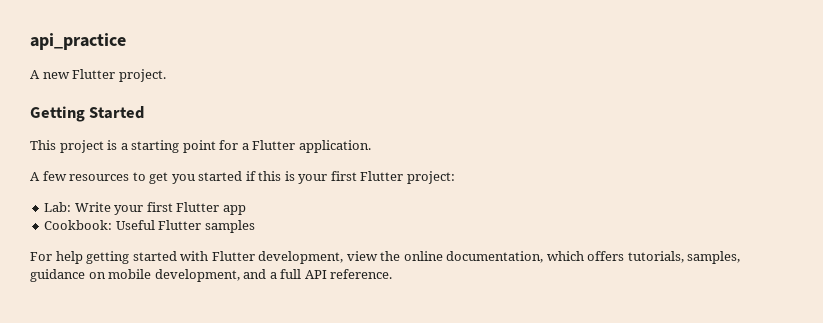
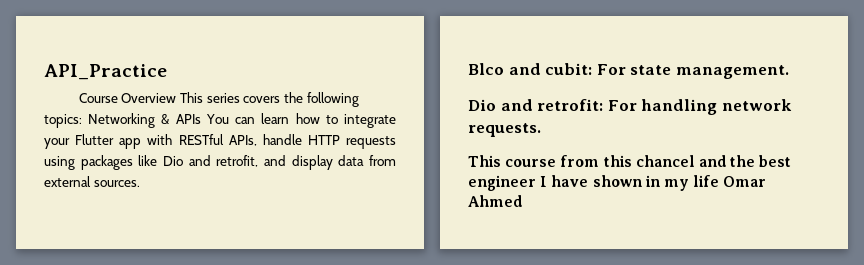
- api_practice
- A new Flutter project.
- Getting Started
- This project is a starting point for a Flutter application.
- A few resources to get you started if this is your first Flutter project:
- Lab: Write your first Flutter app
- Cookbook: Useful Flutter samples
- For help getting started with Flutter development, view the online documentation, which offers tutorials, samples, guidance on mobile development, and a full API reference.
+ API_Practice
+ Course Overview This series covers the following topics: Networking & APIs You can learn how to integrate your Flutter app with RESTful APIs, handle HTTP requests using packages like Dio and retrofit, and display data from external sources.
+ Blco and cubit: For state management.
+ Dio and retrofit: For handling network requests.
+ This course from this chancel and the best engineer I have shown in my life Omar Ahmed

